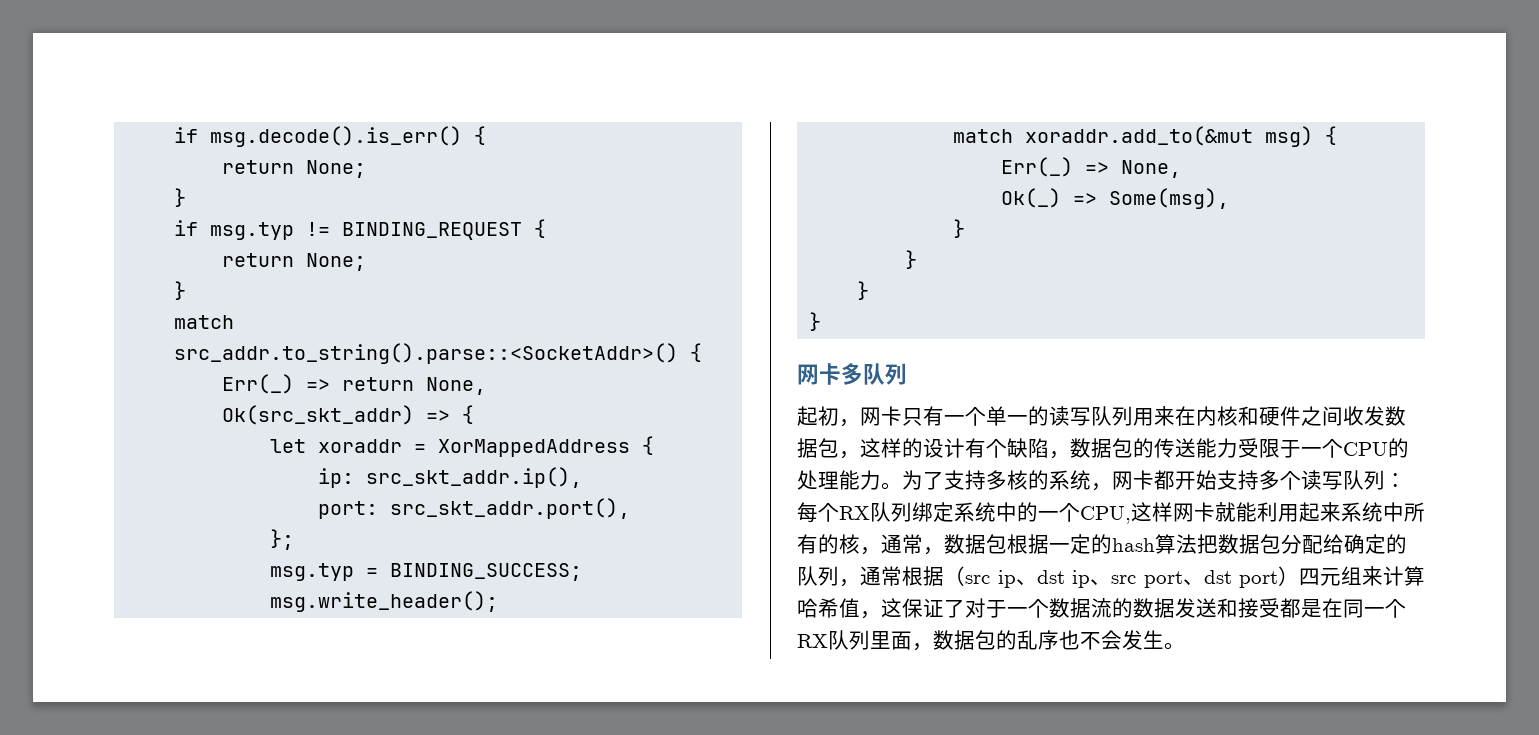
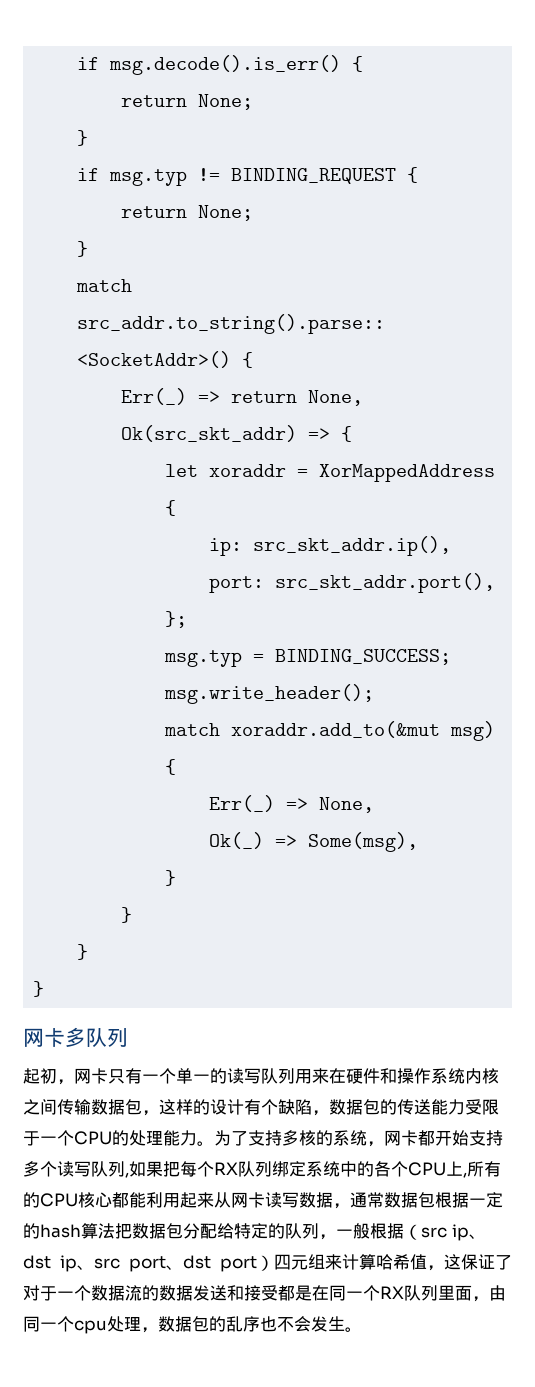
- 起初，网卡只有一个单一的读写队列用来在内核和硬件之间收发数据包，这样的设计有个缺陷，数据包的传送能力受限于一个CPU的处理能力。
+ 起初，网卡只有一个单一的读写队列用来在硬件和操作系统内核之间传输数据包，这样的设计有个缺陷，数据包的传送能力受限于一个CPU的处理能力。
- 为了支持多核的系统，网卡都开始支持多个读写队列：每个RX队列绑定系统中的一个CPU,这样网卡就能利用起来系统中所有的核，通常，数据包根据一定的hash算法把数据包分配给确定的队列，通常根据（src ip、dst ip、src port、dst port）四元组来计算哈希值，这保证了对于一个数据流的数据发送和接受都是在同一个RX队列里面，数据包的乱序也不会发生。
+ 为了支持多核的系统，网卡都开始支持多个读写队列,如果把每个RX队列绑定系统中的各个CPU上,所有的CPU核心都能利用起来从网卡读写数据，通常数据包根据一定的hash算法把数据包分配给特定的队列，一般根据（src ip、dst ip、src port、dst port）四元组来计算哈希值，这保证了对于一个数据流的数据发送和接受都是在同一个RX队列里面，由同一个cpu处理，数据包的乱序也不会发生。

